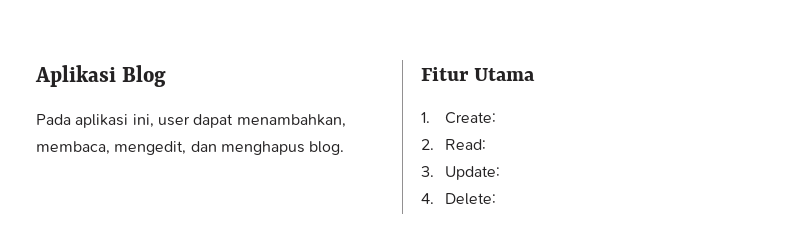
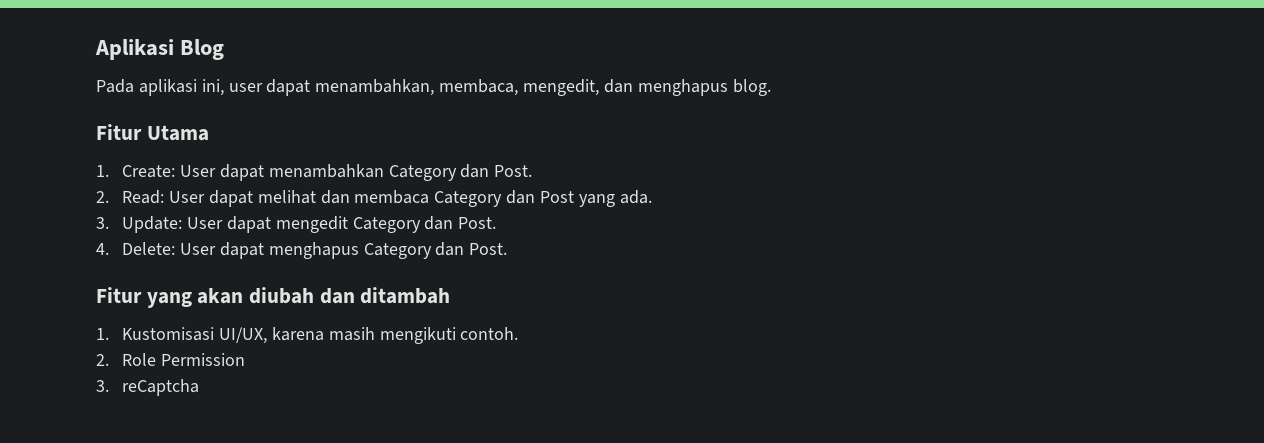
- 1. Create:
- 2. Read:
- 3. Update:
- 4. Delete:
+ 1. Create: User dapat menambahkan Category dan Post.
+ 2. Read: User dapat melihat dan membaca Category dan Post yang ada.
+ 3. Update: User dapat mengedit Category dan Post.
+ 4. Delete: User dapat menghapus Category dan Post.
+ Fitur yang akan diubah dan ditambah
+ 1. Kustomisasi UI/UX, karena masih mengikuti contoh.
+ 2. Role Permission
+ 3. reCaptcha

